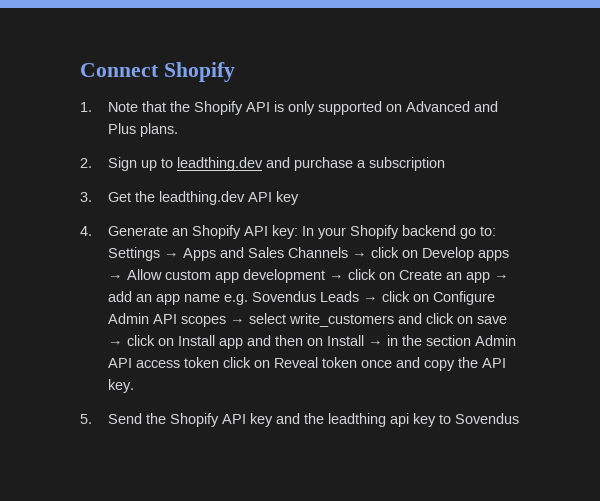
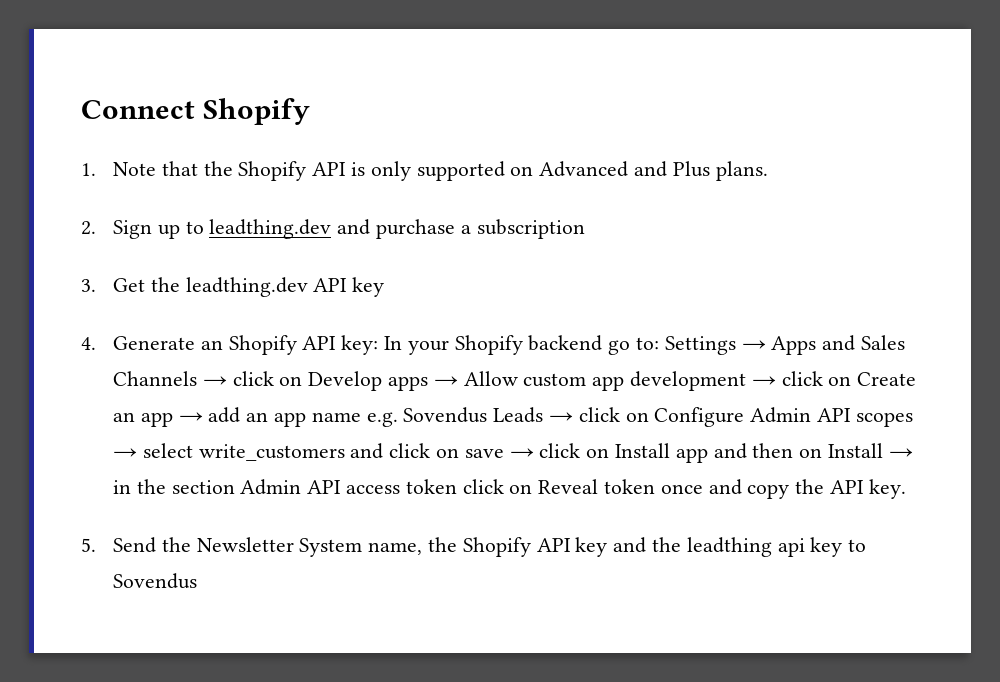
- 5. Send the Shopify API key and the leadthing api key to Sovendus
+ 5. Send the Newsletter System name, the Shopify API key and the leadthing api key to Sovendus

